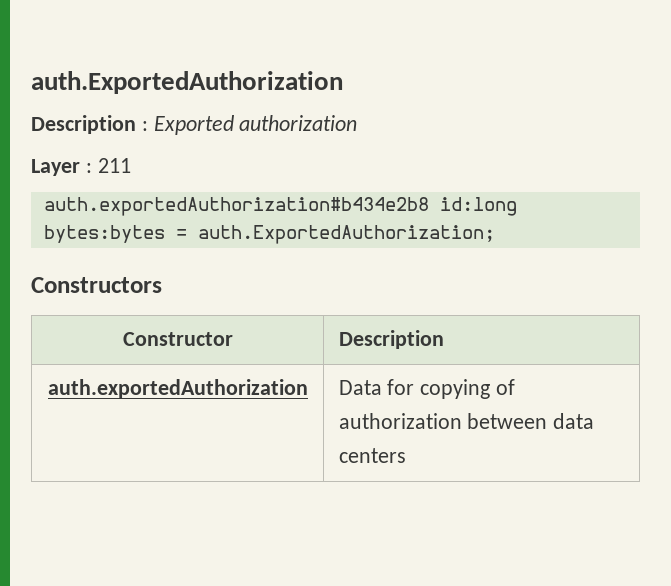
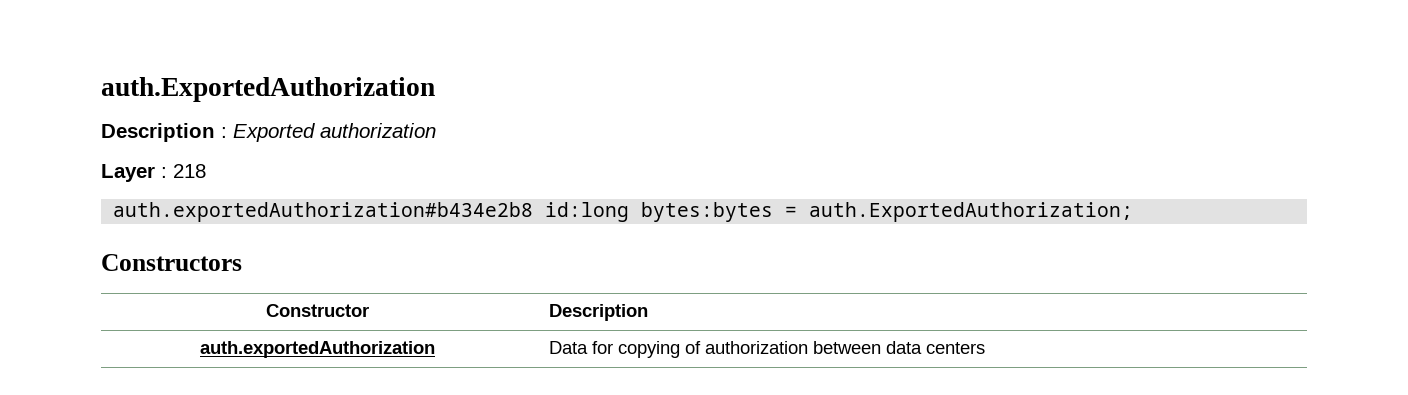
- Layer : 211
+ Layer : 218

